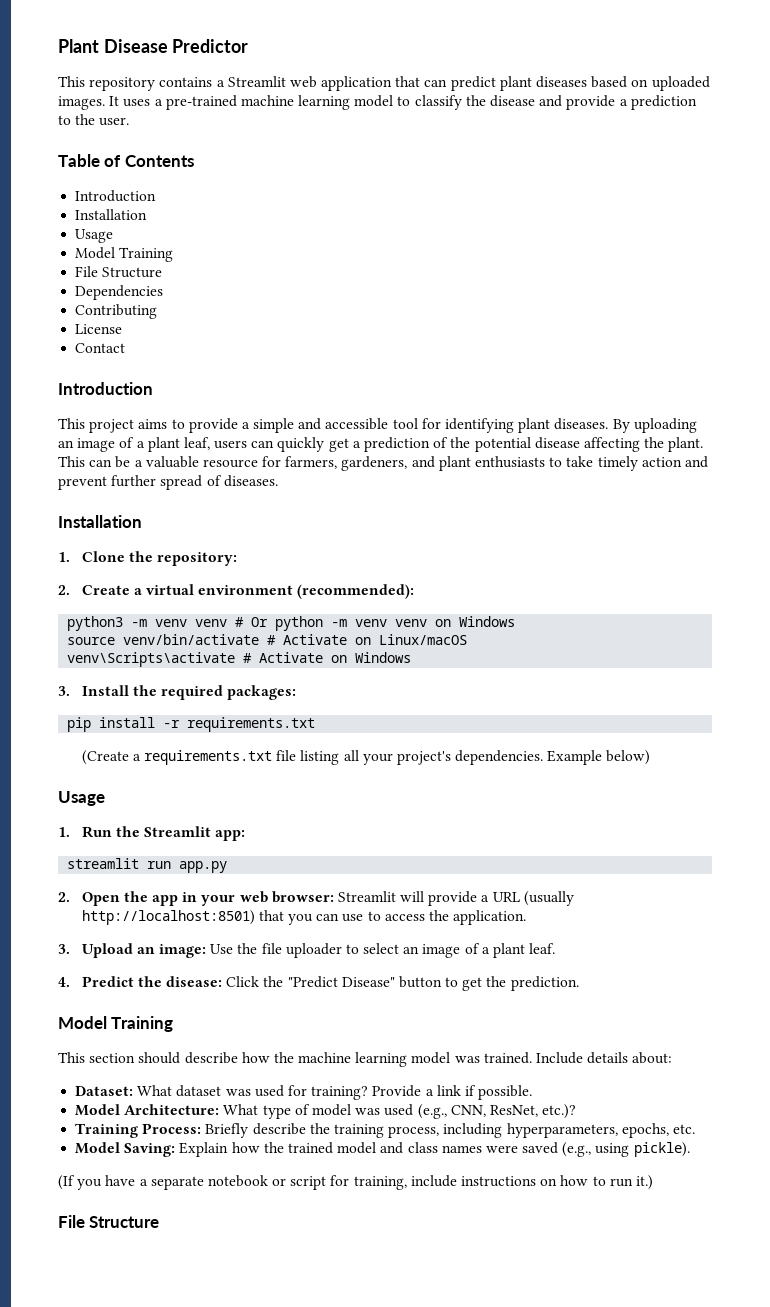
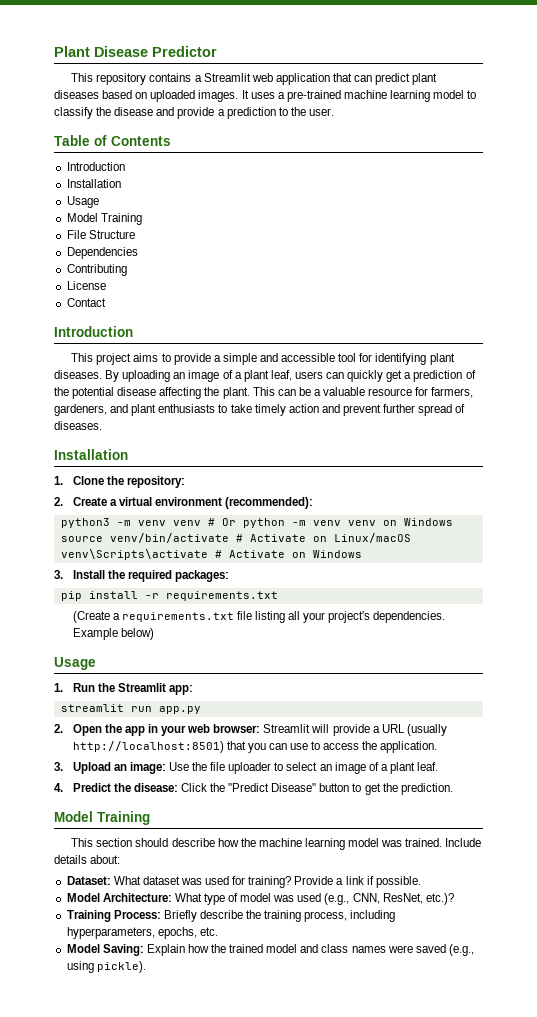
- (If you have a separate notebook or script for training, include instructions on how to run it.)
- File Structure

